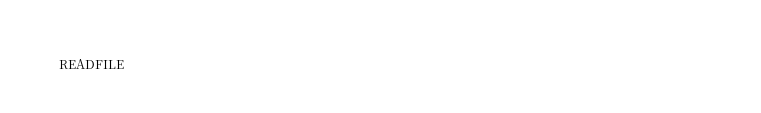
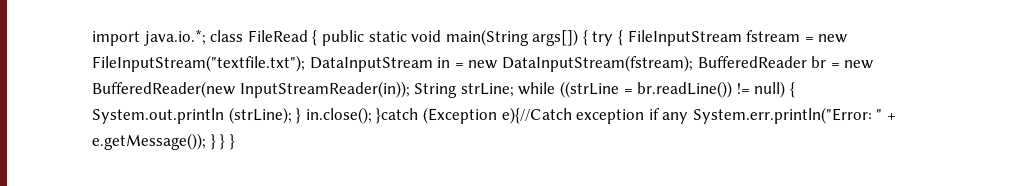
- READFILE
+ import java.io.*; class FileRead { public static void main(String args[]) { try { FileInputStream fstream = new FileInputStream("textfile.txt"); DataInputStream in = new DataInputStream(fstream); BufferedReader br = new BufferedReader(new InputStreamReader(in)); String strLine; while ((strLine = br.readLine()) != null) { System.out.println (strLine); } in.close(); }catch (Exception e){//Catch exception if any System.err.println("Error: " + e.getMessage()); } } }

